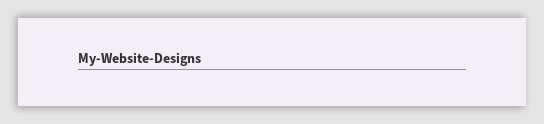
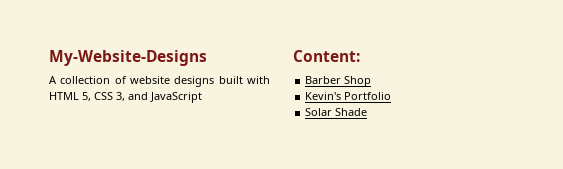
+ A collection of website designs built with HTML 5, CSS 3, and JavaScript
+ Content:
+ Barber Shop
+ Kevin's Portfolio
+ Solar Shade

